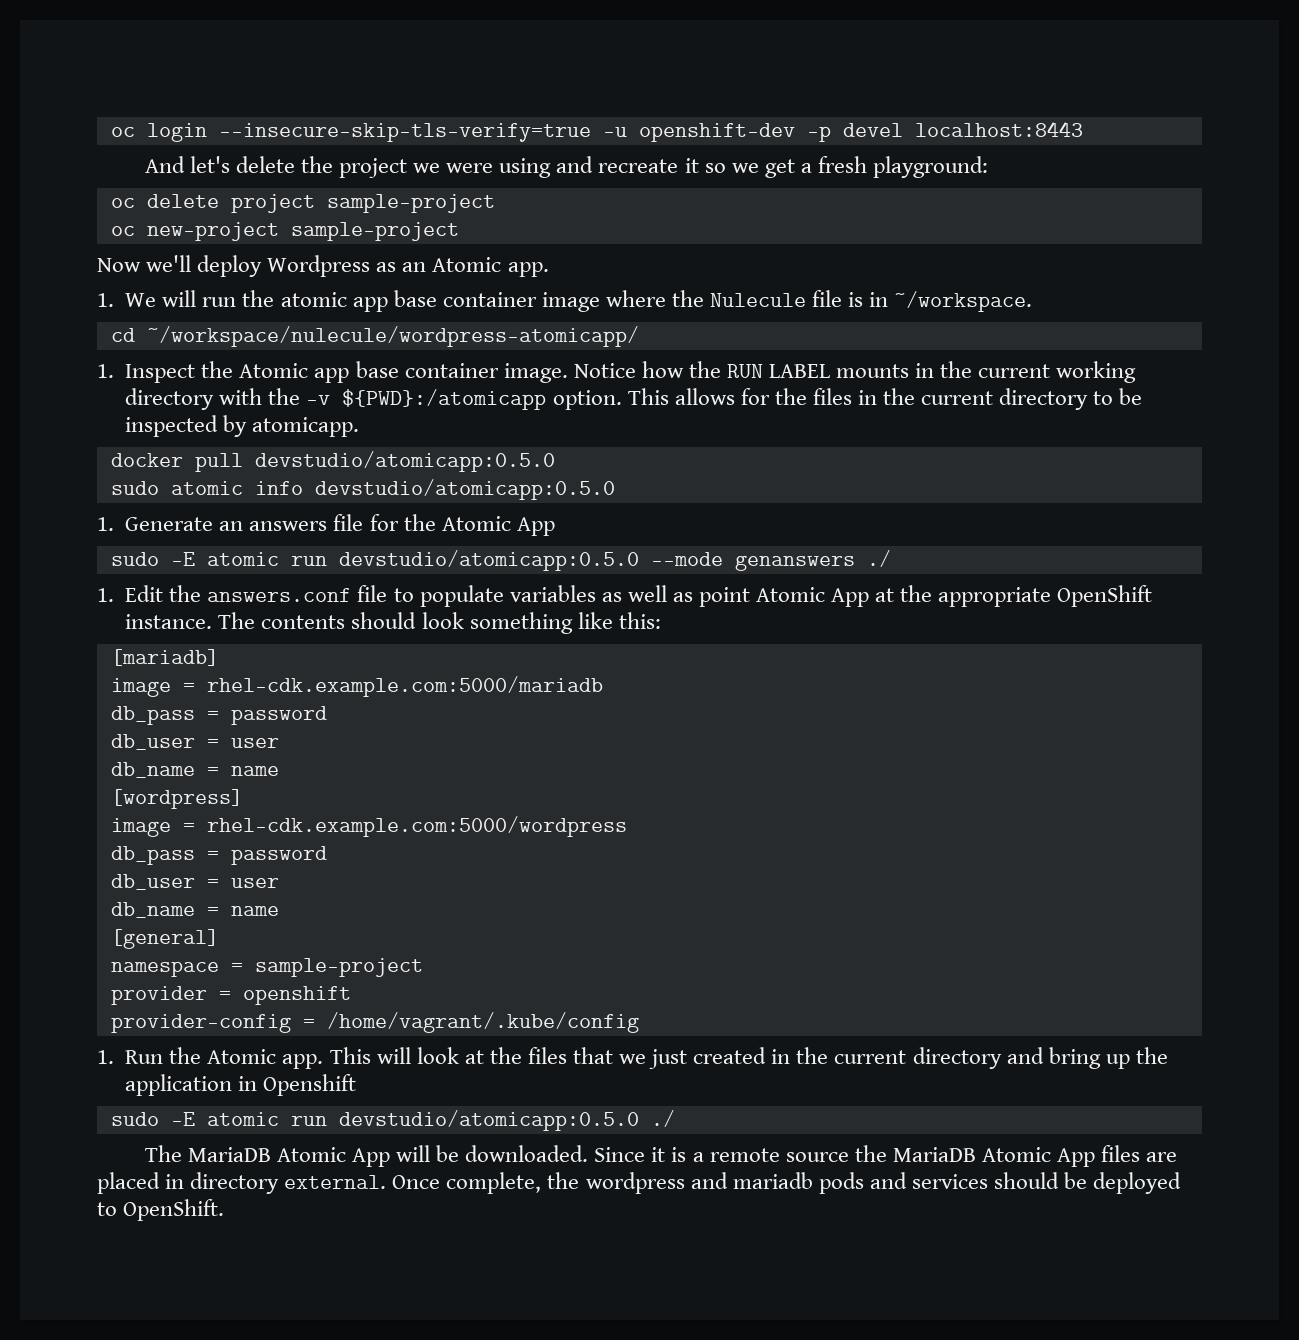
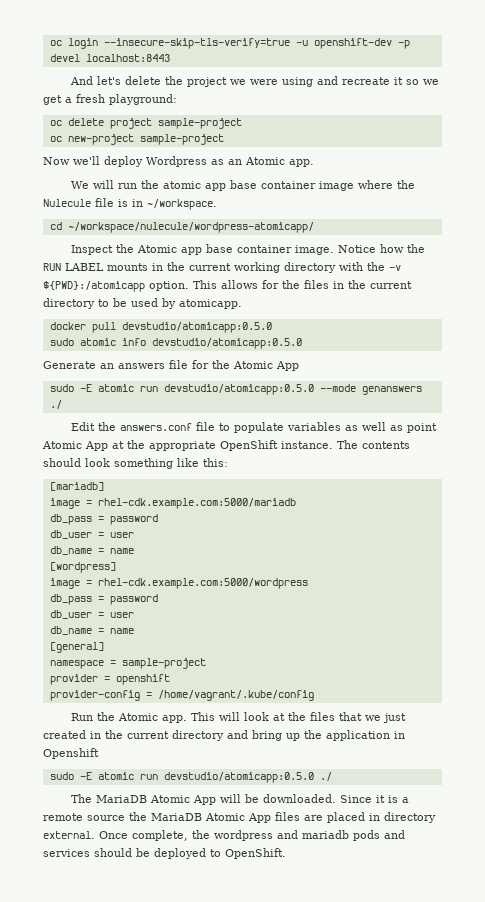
- 1. We will run the atomic app base container image where the Nulecule file is in ~/workspace.
+ We will run the atomic app base container image where the Nulecule file is in ~/workspace.
- 1. Inspect the Atomic app base container image.
+ Inspect the Atomic app base container image.
- This allows for the files in the current directory to be inspected by atomicapp.
+ This allows for the files in the current directory to be used by atomicapp.
- 1. Generate an answers file for the Atomic App
+ Generate an answers file for the Atomic App
- 1. Edit the answers.conf file to populate variables as well as point Atomic App at the appropriate OpenShift instance.
+ Edit the answers.conf file to populate variables as well as point Atomic App at the appropriate OpenShift instance.
- 1. Run the Atomic app.
+ Run the Atomic app.

